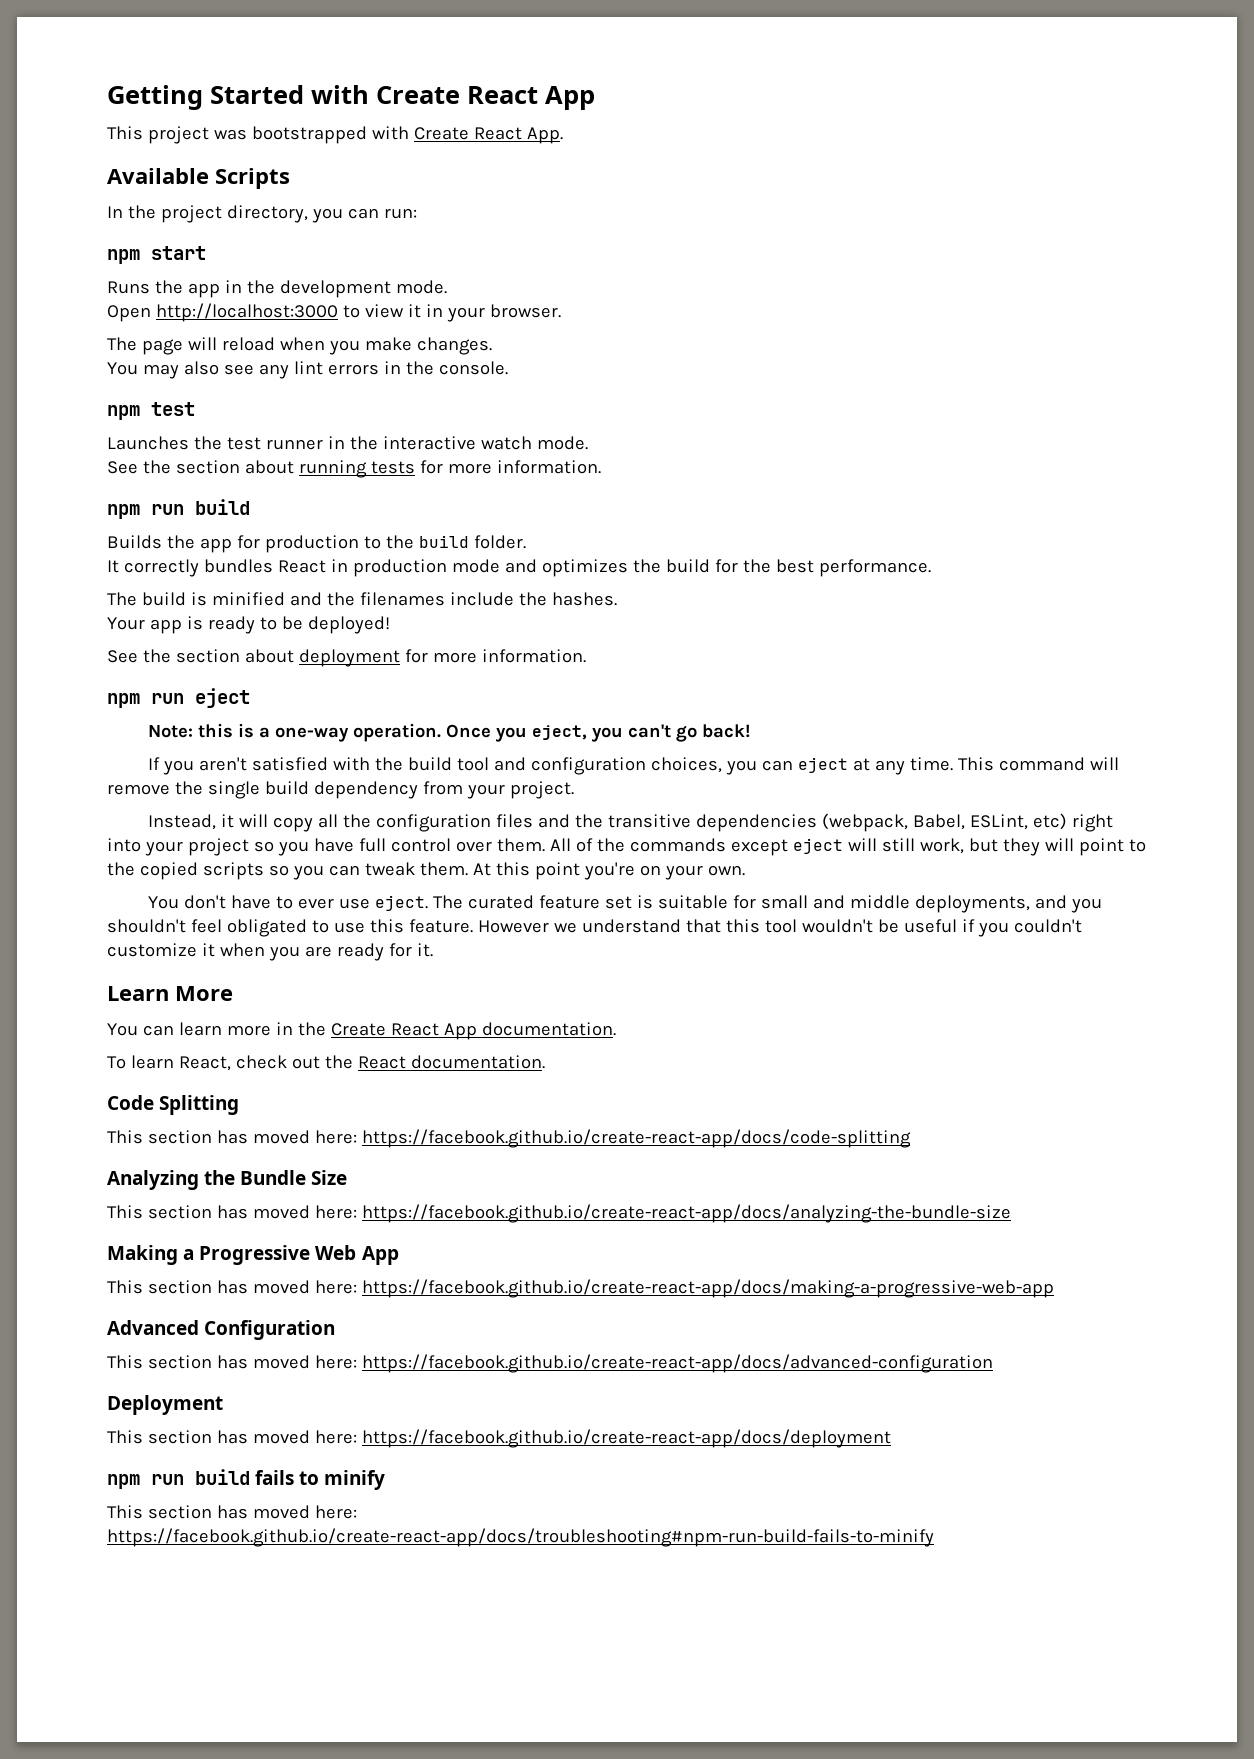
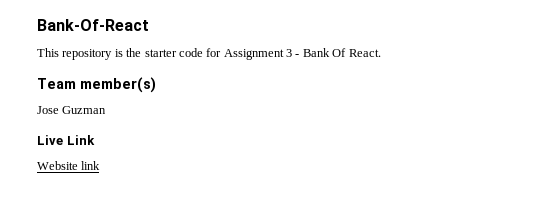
- Getting Started with Create React App
- This project was bootstrapped with Create React App.
- Available Scripts
- In the project directory, you can run:
- npm start
- Runs the app in the development mode.
- Open http://localhost:3000 to view it in your browser.
- The page will reload when you make changes.
- You may also see any lint errors in the console.
- npm test
- Launches the test runner in the interactive watch mode.
- See the section about running tests for more information.
- npm run build
- Builds the app for production to the build folder.
- It correctly bundles React in production mode and optimizes the build for the best performance.
- The build is minified and the filenames include the hashes.
- Your app is ready to be deployed!
- See the section about deployment for more information.
- npm run eject
- Note: this is a one-way operation. Once you eject, you can't go back!
- If you aren't satisfied with the build tool and configuration choices, you can eject at any time. This command will remove the single build dependency from your project.
- Instead, it will copy all the configuration files and the transitive dependencies (webpack, Babel, ESLint, etc) right into your project so you have full control over them. All of the commands except eject will still work, but they will point to the copied scripts so you can tweak them. At this point you're on your own.
- You don't have to ever use eject. The curated feature set is suitable for small and middle deployments, and you shouldn't feel obligated to use this feature. However we understand that this tool wouldn't be useful if you couldn't customize it when you are ready for it.
- Learn More
- You can learn more in the Create React App documentation.
- To learn React, check out the React documentation.
- Code Splitting
- This section has moved here: https://facebook.github.io/create-react-app/docs/code-splitting
- Analyzing the Bundle Size
- This section has moved here: https://facebook.github.io/create-react-app/docs/analyzing-the-bundle-size
- Making a Progressive Web App
- This section has moved here: https://facebook.github.io/create-react-app/docs/making-a-progressive-web-app
- Advanced Configuration
- This section has moved here: https://facebook.github.io/create-react-app/docs/advanced-configuration
- Deployment
- This section has moved here: https://facebook.github.io/create-react-app/docs/deployment
- npm run build fails to minify
- This section has moved here: https://facebook.github.io/create-react-app/docs/troubleshooting#npm-run-build-fails-to-minify
+ Bank-Of-React
+ This repository is the starter code for Assignment 3 - Bank Of React.
+ Team member(s)
+ Jose Guzman
+ Live Link
+ Website link

